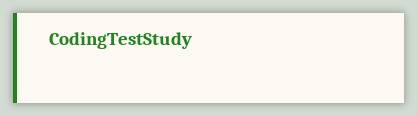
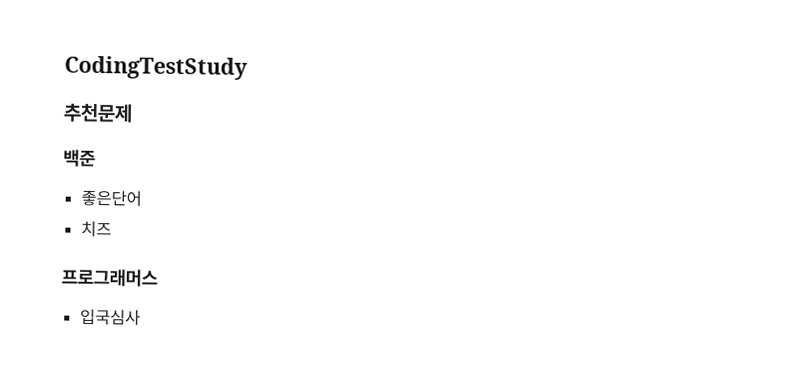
+ 추천문제
+ 백준
+ 좋은단어
+ 치즈
+ 프로그래머스
+ 입국심사

